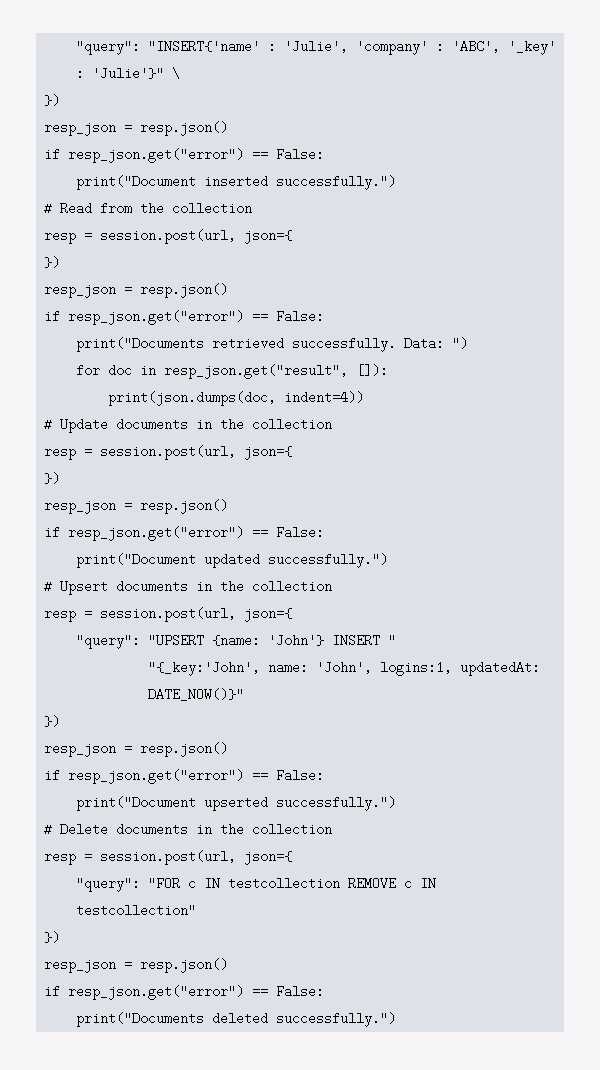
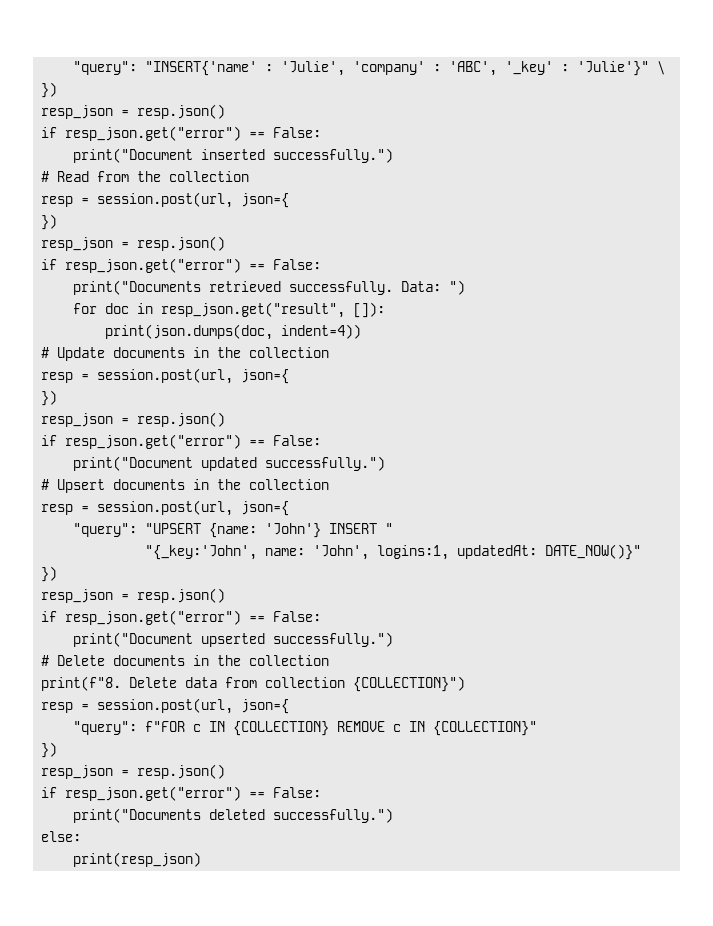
  # Delete documents in the collection
+ print(f"8. Delete data from collection {COLLECTION}")
  resp = session.post(url, json={
- "query": "FOR c IN testcollection REMOVE c IN testcollection"
+ "query": f"FOR c IN {COLLECTION} REMOVE c IN {COLLECTION}"
+ else:
+ print(resp_json)

